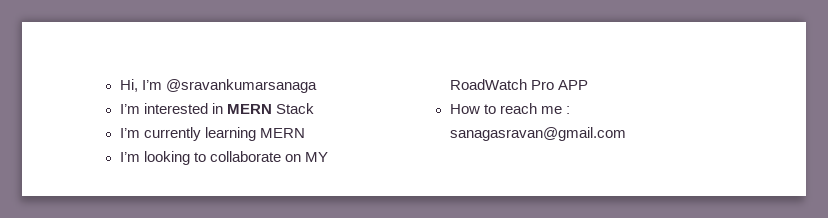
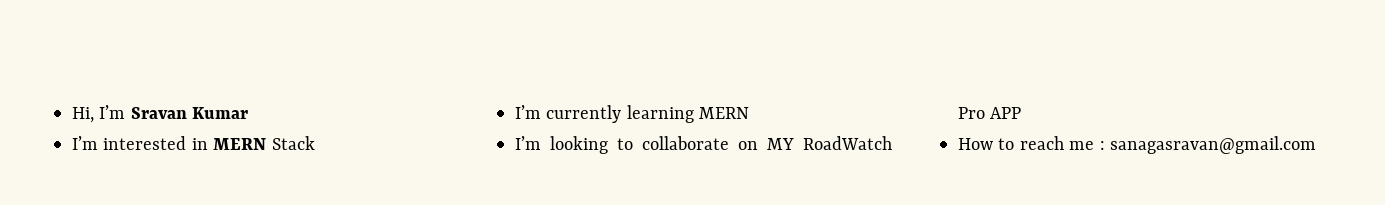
- Hi, I’m @sravankumarsanaga
+ Hi, I’m Sravan Kumar

